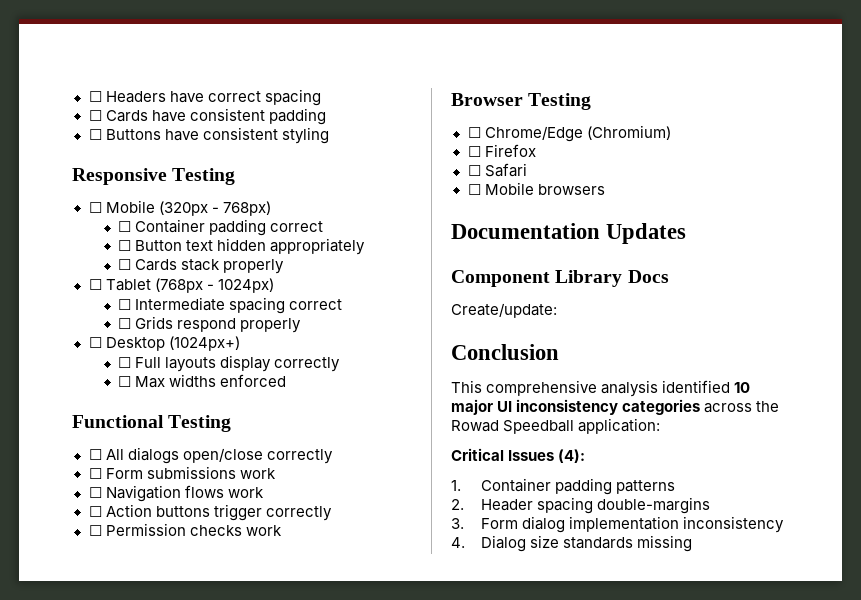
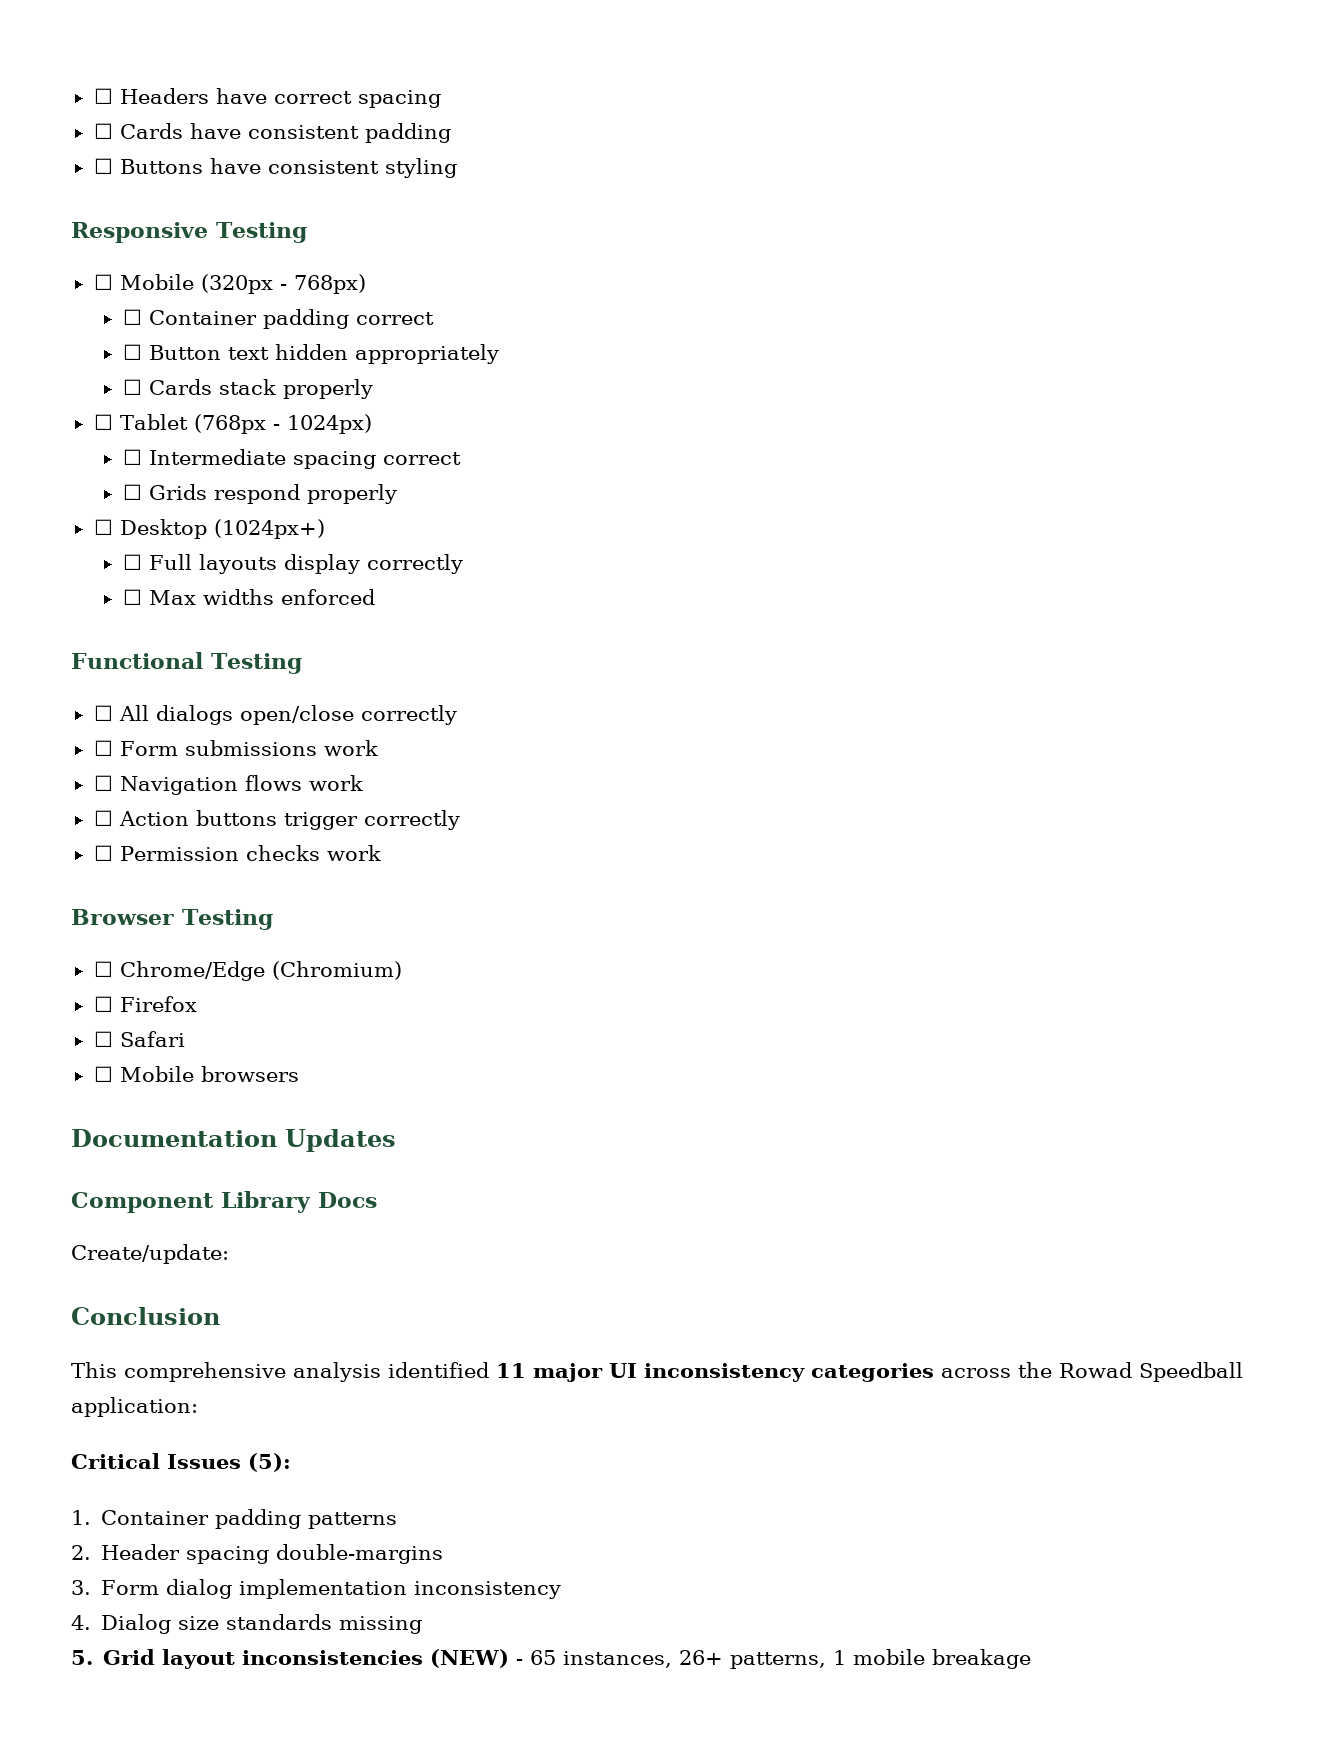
- This comprehensive analysis identified 10 major UI inconsistency categories across the Rowad Speedball application:
+ This comprehensive analysis identified 11 major UI inconsistency categories across the Rowad Speedball application:
- Critical Issues (4):
+ Critical Issues (5):
+ 5. Grid layout inconsistencies (NEW) - 65 instances, 26+ patterns, 1 mobile breakage

